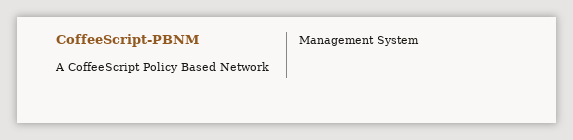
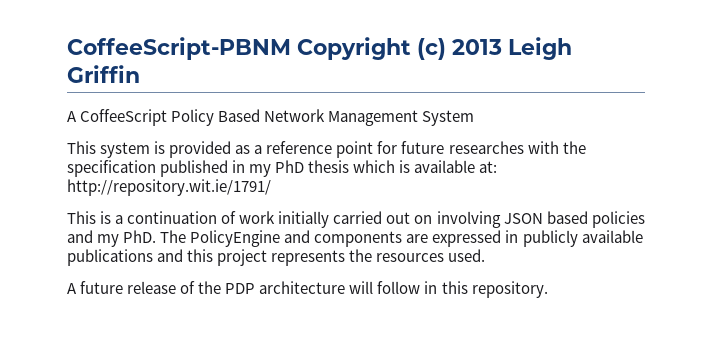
- CoffeeScript-PBNM
+ CoffeeScript-PBNM Copyright (c) 2013 Leigh Griffin
+ This system is provided as a reference point for future researches with the specification published in my PhD thesis which is available at: http://repository.wit.ie/1791/
+ This is a continuation of work initially carried out on involving JSON based policies and my PhD. The PolicyEngine and components are expressed in publicly available publications and this project represents the resources used.
+ A future release of the PDP architecture will follow in this repository.

